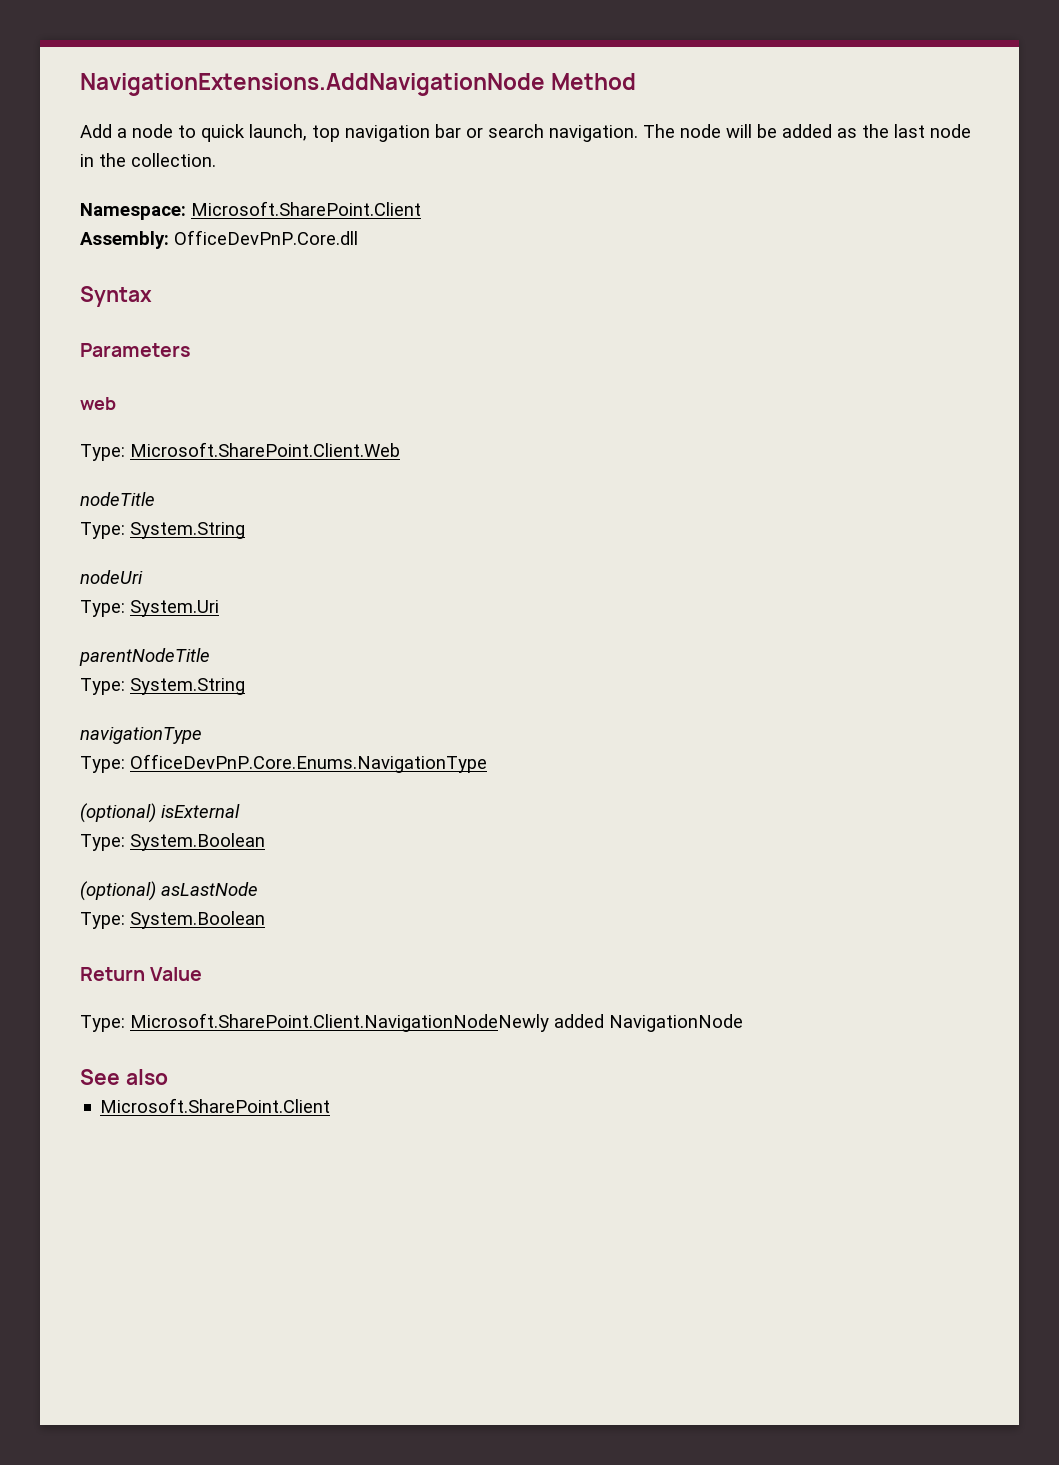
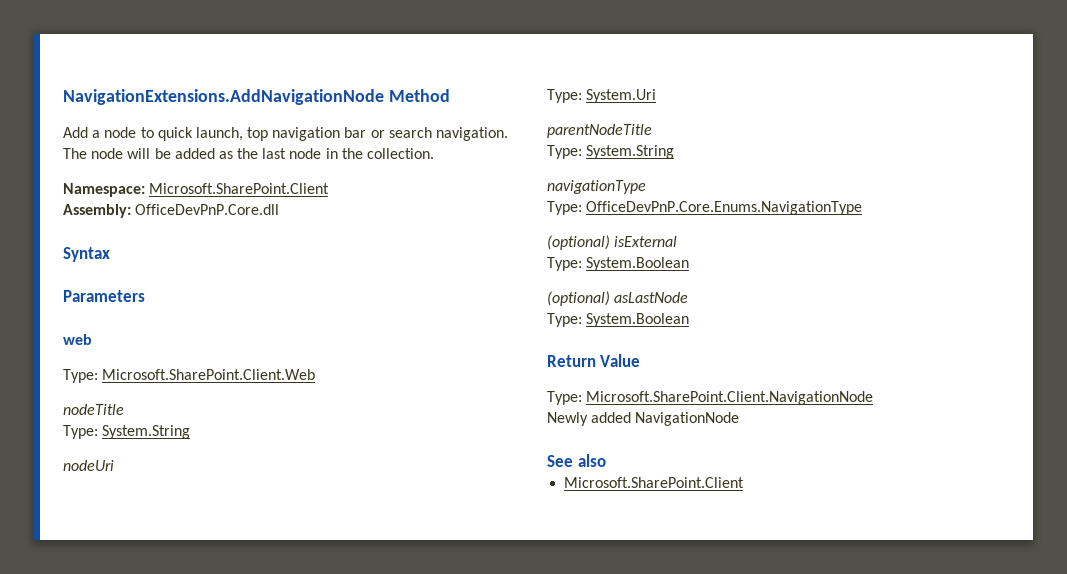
- Type: Microsoft.SharePoint.Client.NavigationNodeNewly added NavigationNode
+ Type: Microsoft.SharePoint.Client.NavigationNode
+ Newly added NavigationNode

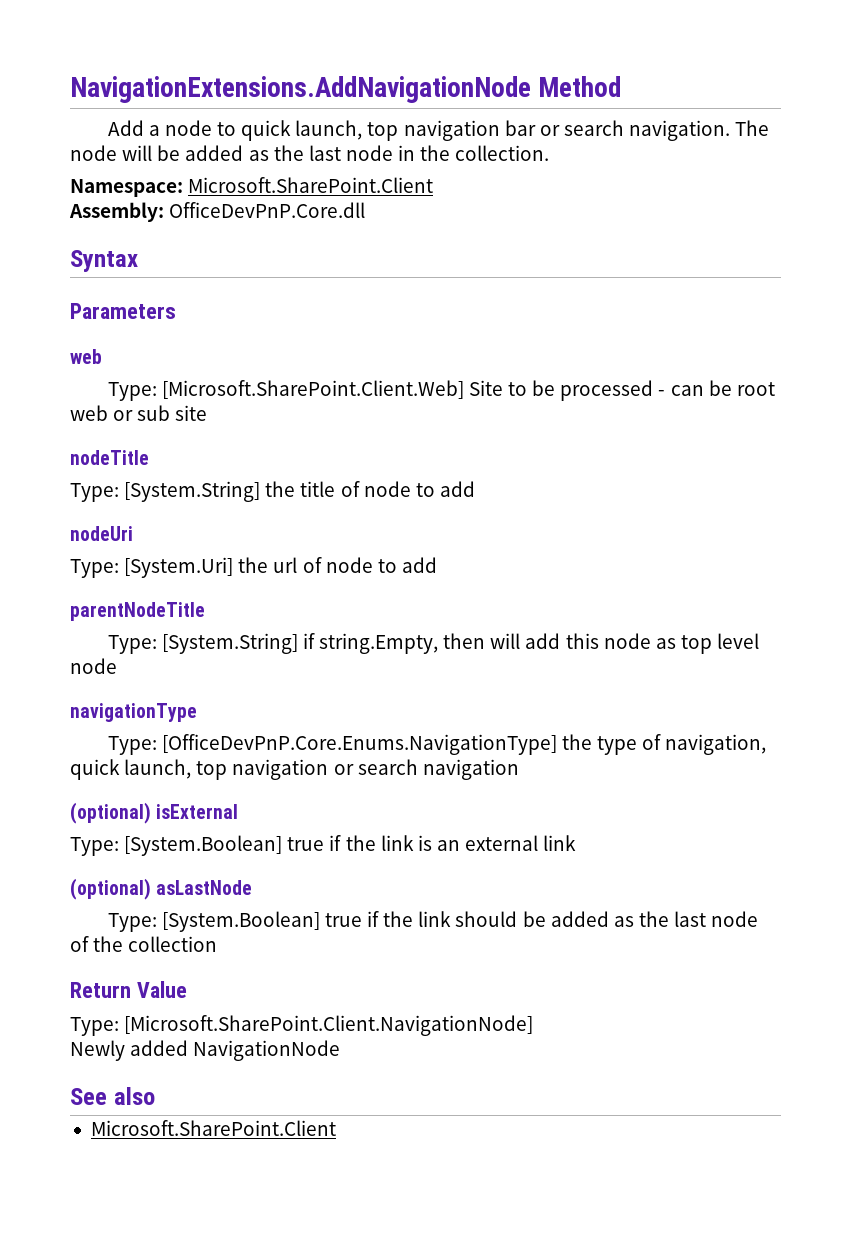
- Type: Microsoft.SharePoint.Client.Web
+ Type: [Microsoft.SharePoint.Client.Web] Site to be processed - can be root web or sub site
  nodeTitle
- Type: System.String
+ Type: [System.String] the title of node to add
  nodeUri
- Type: System.Uri
+ Type: [System.Uri] the url of node to add
  parentNodeTitle
- Type: System.String
+ Type: [System.String] if string.Empty, then will add this node as top level node
  navigationType
- Type: OfficeDevPnP.Core.Enums.NavigationType
+ Type: [OfficeDevPnP.Core.Enums.NavigationType] the type of navigation, quick launch, top navigation or search navigation
  (optional) isExternal
- Type: System.Boolean
+ Type: [System.Boolean] true if the link is an external link
  (optional) asLastNode
- Type: System.Boolean
+ Type: [System.Boolean] true if the link should be added as the last node of the collection
- Type: Microsoft.SharePoint.Client.NavigationNode
+ Type: [Microsoft.SharePoint.Client.NavigationNode]

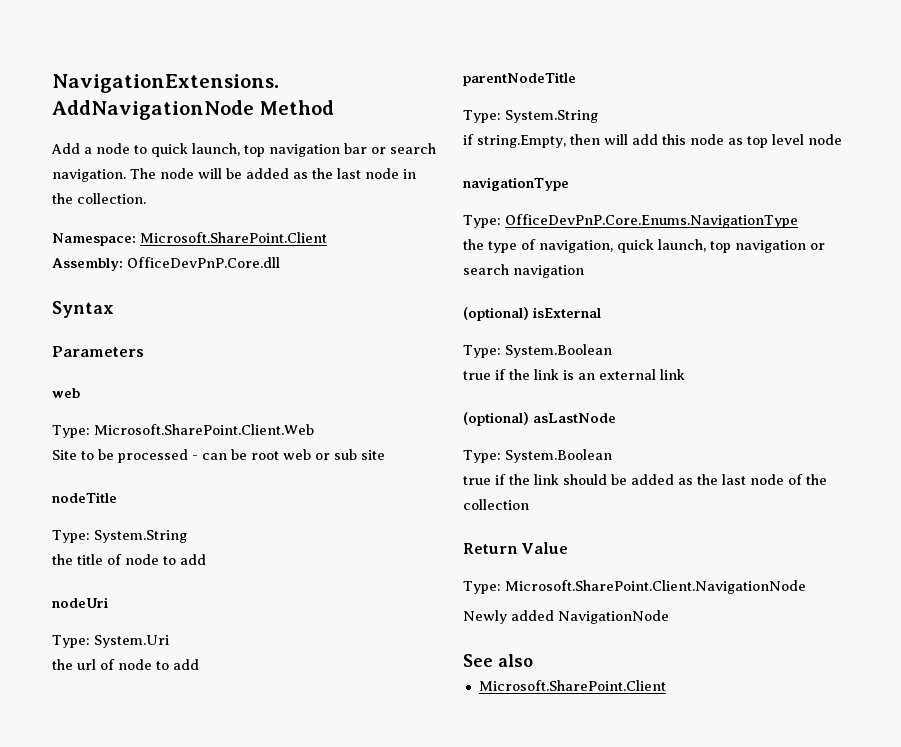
- Type: [Microsoft.SharePoint.Client.Web] Site to be processed - can be root web or sub site
+ Type: Microsoft.SharePoint.Client.Web
+ Site to be processed - can be root web or sub site
  nodeTitle
- Type: [System.String] the title of node to add
+ Type: System.String
+ the title of node to add
- Type: [System.Uri] the url of node to add
+ Type: System.Uri
+ the url of node to add
  parentNodeTitle
- Type: [System.String] if string.Empty, then will add this node as top level node
+ Type: System.String
+ if string.Empty, then will add this node as top level node
- Type: [OfficeDevPnP.Core.Enums.NavigationType] the type of navigation, quick launch, top navigation or search navigation
+ Type: OfficeDevPnP.Core.Enums.NavigationType
+ the type of navigation, quick launch, top navigation or search navigation
  (optional) isExternal
- Type: [System.Boolean] true if the link is an external link
+ Type: System.Boolean
+ true if the link is an external link
  (optional) asLastNode
- Type: [System.Boolean] true if the link should be added as the last node of the collection
+ Type: System.Boolean
+ true if the link should be added as the last node of the collection
- Type: [Microsoft.SharePoint.Client.NavigationNode]
+ Type: Microsoft.SharePoint.Client.NavigationNode

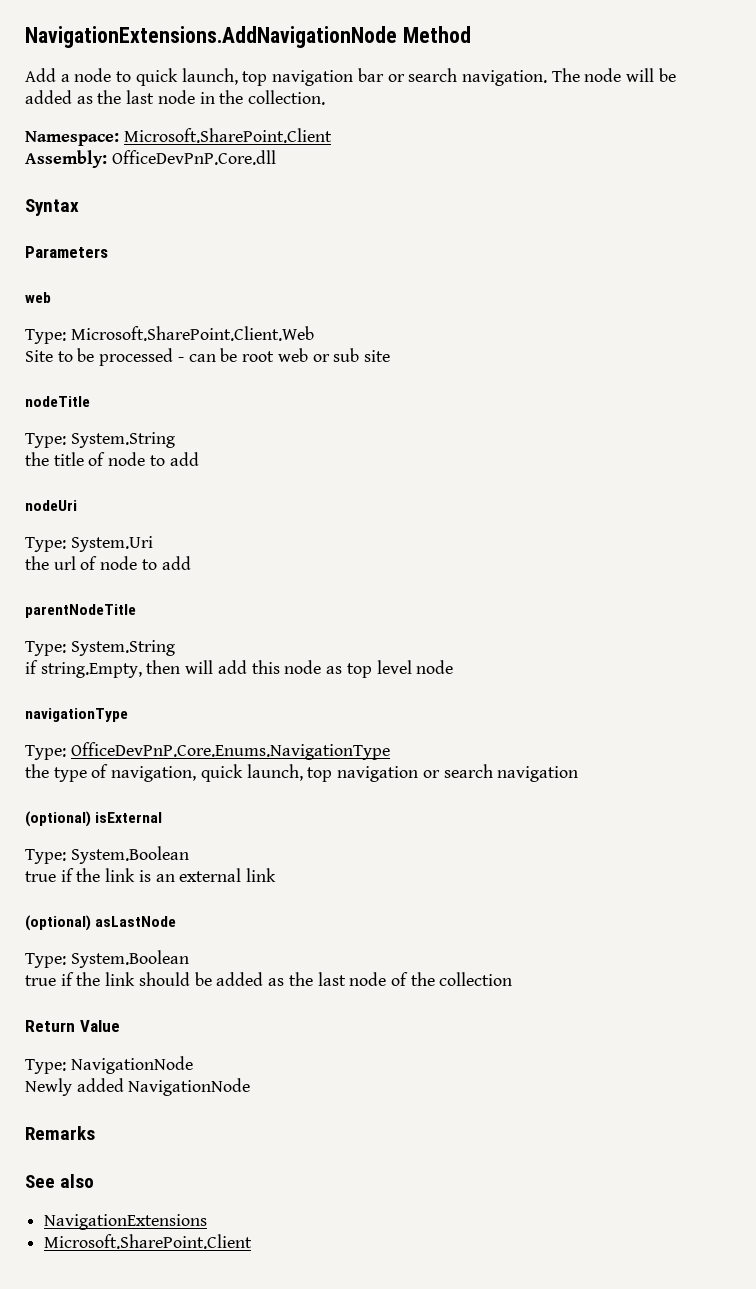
- Type: Microsoft.SharePoint.Client.NavigationNode
+ Type: NavigationNode
+ Remarks
+ NavigationExtensions

